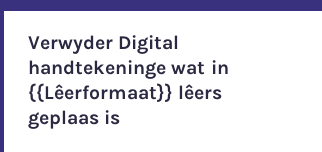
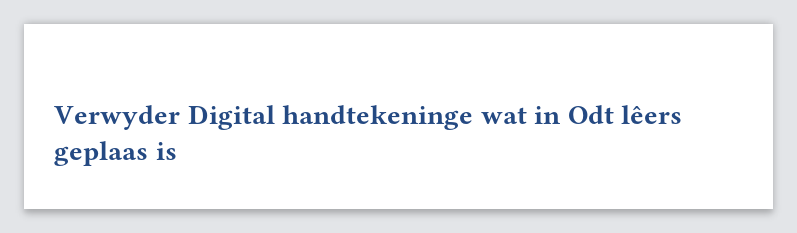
- Verwyder Digital handtekeninge wat in {{Lêerformaat}} lêers geplaas is
+ Verwyder Digital handtekeninge wat in Odt lêers geplaas is

